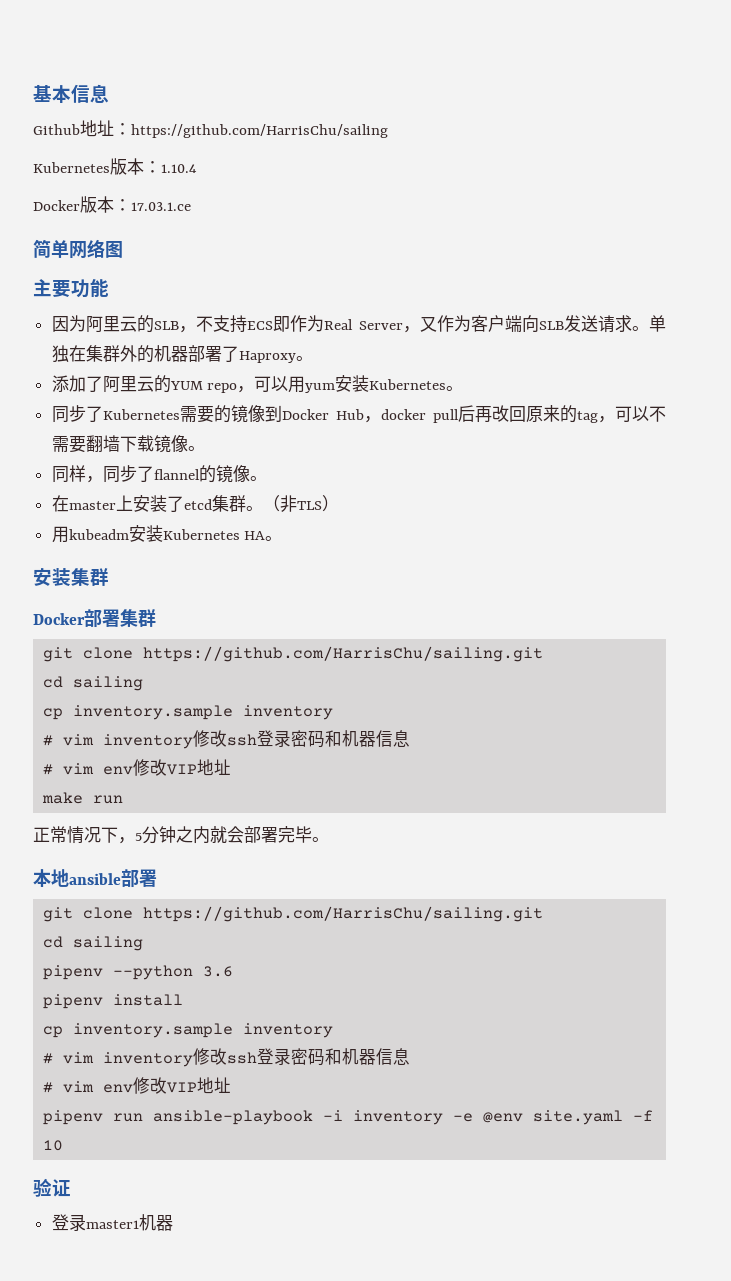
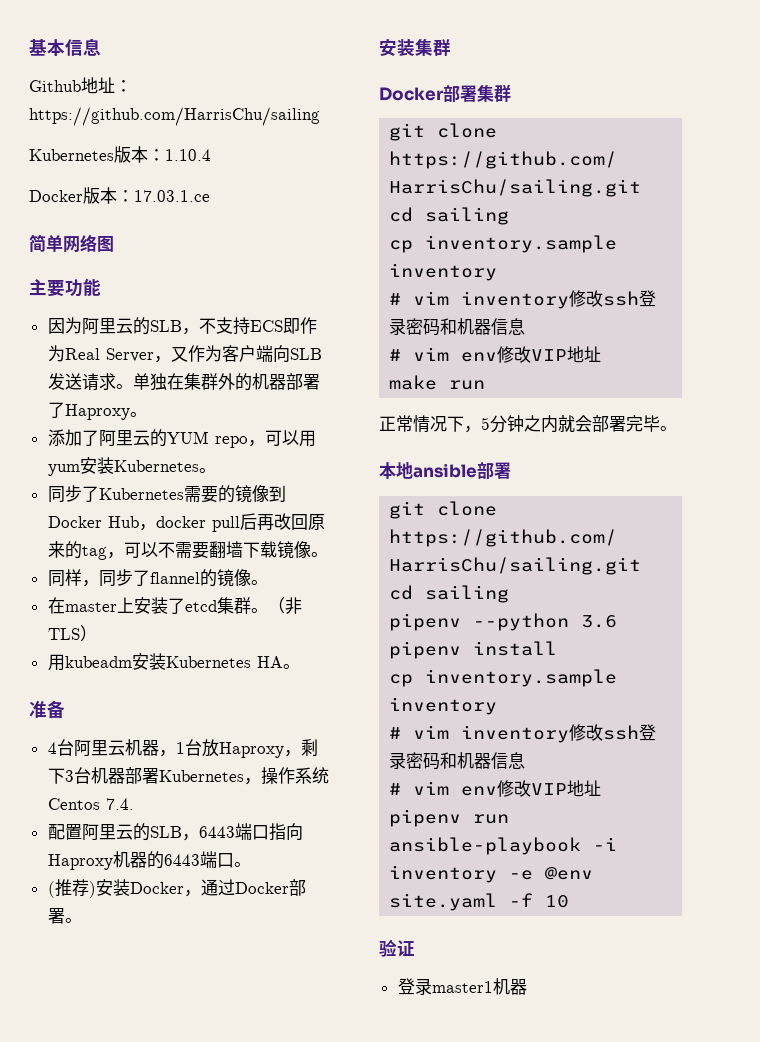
+ 准备
+ 4台阿里云机器，1台放Haproxy，剩下3台机器部署Kubernetes，操作系统Centos 7.4.
+ 配置阿里云的SLB，6443端口指向Haproxy机器的6443端口。
+ (推荐)安装Docker，通过Docker部署。

